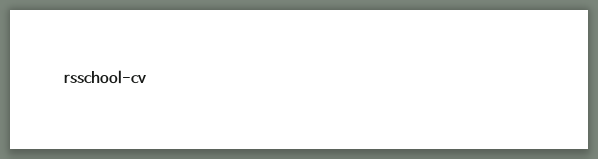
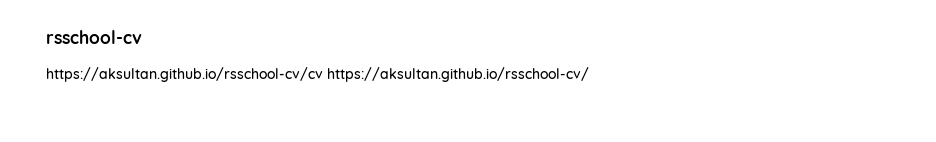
+ https://aksultan.github.io/rsschool-cv/cv https://aksultan.github.io/rsschool-cv/

